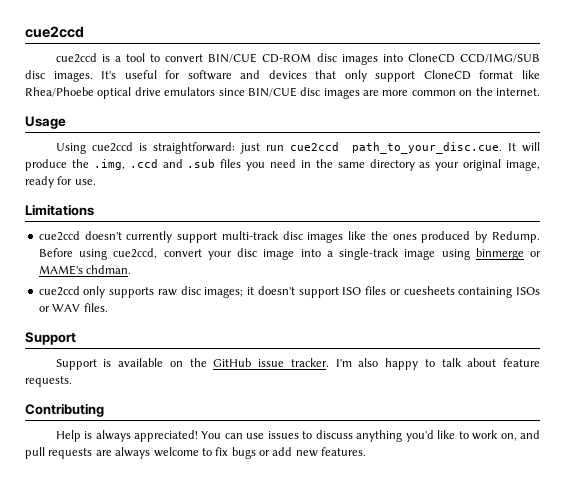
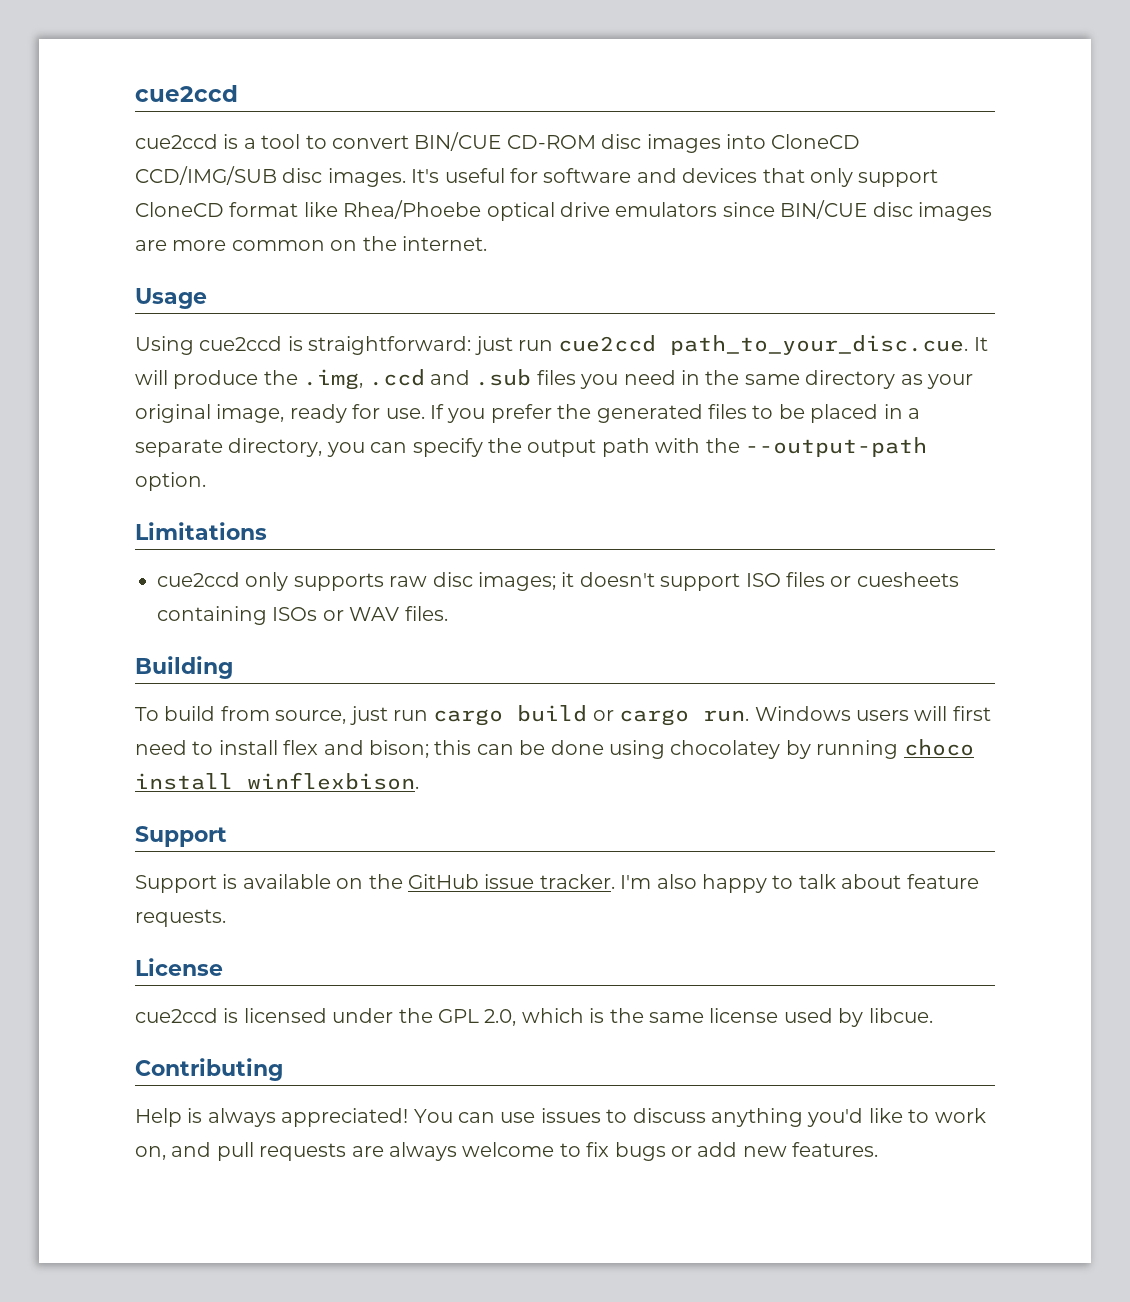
- Using cue2ccd is straightforward: just run cue2ccd path_to_your_disc.cue. It will produce the .img, .ccd and .sub files you need in the same directory as your original image, ready for use.
+ Using cue2ccd is straightforward: just run cue2ccd path_to_your_disc.cue. It will produce the .img, .ccd and .sub files you need in the same directory as your original image, ready for use. If you prefer the generated files to be placed in a separate directory, you can specify the output path with the --output-path option.
  Limitations
- cue2ccd doesn't currently support multi-track disc images like the ones produced by Redump. Before using cue2ccd, convert your disc image into a single-track image using binmerge or MAME's chdman.
+ Building
+ To build from source, just run cargo build or cargo run. Windows users will first need to install flex and bison; this can be done using chocolatey by running choco install winflexbison.
+ License
+ cue2ccd is licensed under the GPL 2.0, which is the same license used by libcue.

